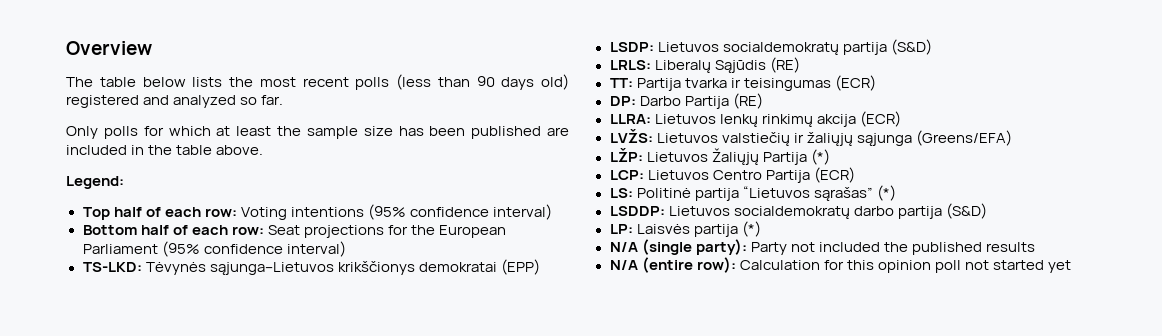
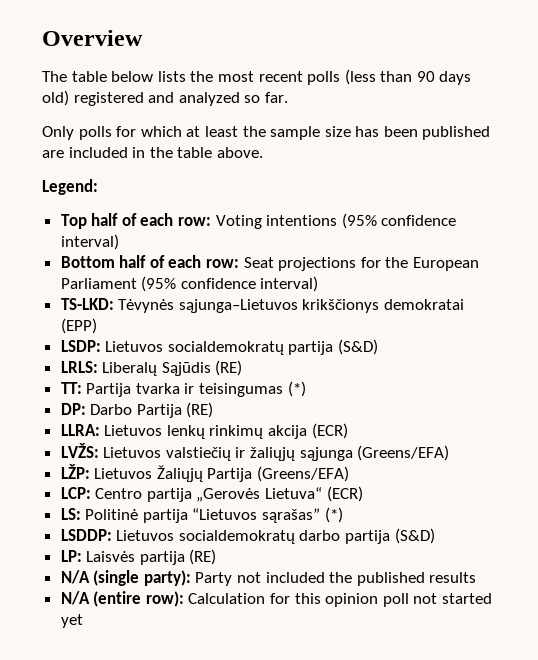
- TT: Partija tvarka ir teisingumas (ECR)
+ TT: Partija tvarka ir teisingumas (*)
- LŽP: Lietuvos Žaliųjų Partija (*)
+ LŽP: Lietuvos Žaliųjų Partija (Greens/EFA)
- LCP: Lietuvos Centro Partija (ECR)
+ LCP: Centro partija „Gerovės Lietuva“ (ECR)
- LP: Laisvės partija (*)
+ LP: Laisvės partija (RE)

